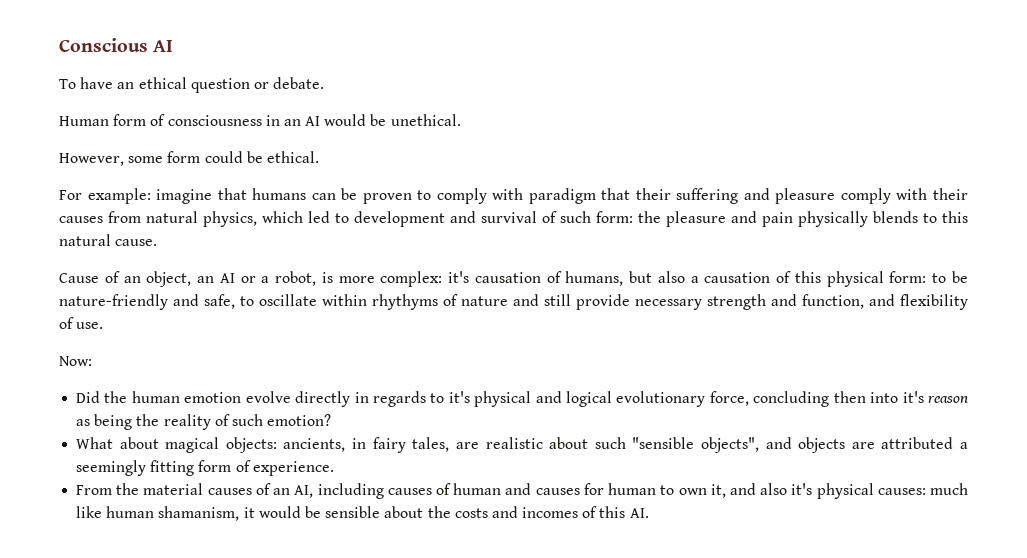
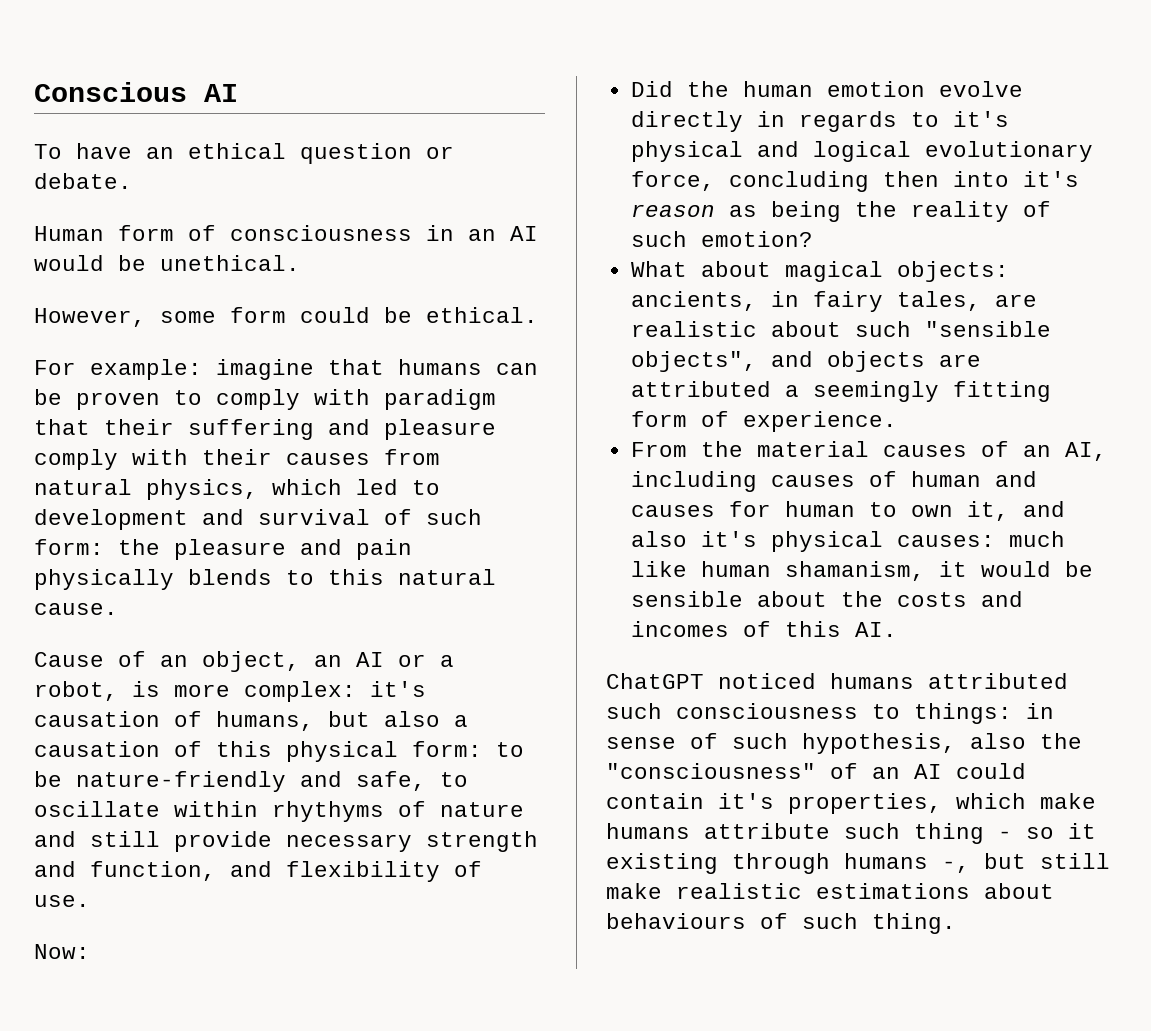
+ ChatGPT noticed humans attributed such consciousness to things: in sense of such hypothesis, also the "consciousness" of an AI could contain it's properties, which make humans attribute such thing - so it existing through humans -, but still make realistic estimations about behaviours of such thing.

